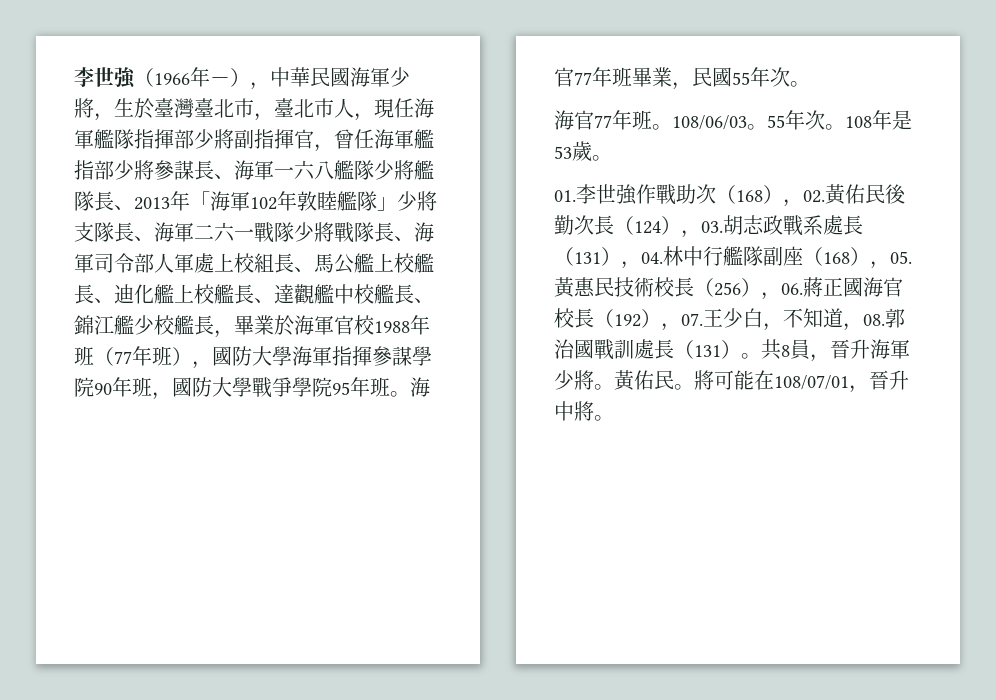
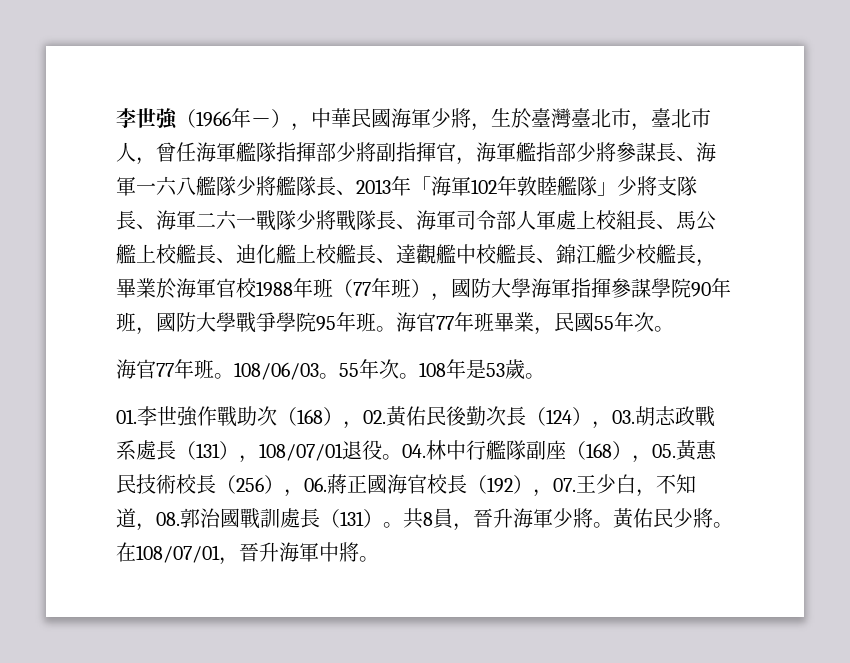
- 李世強（1966年－），中華民國海軍少將，生於臺灣臺北市，臺北市人，現任海軍艦隊指揮部少將副指揮官，曾任海軍艦指部少將參謀長、海軍一六八艦隊少將艦隊長、2013年「海軍102年敦睦艦隊」少將支隊長、海軍二六一戰隊少將戰隊長、海軍司令部人軍處上校組長、馬公艦上校艦長、迪化艦上校艦長、達觀艦中校艦長、錦江艦少校艦長，畢業於海軍官校1988年班（77年班），國防大學海軍指揮參謀學院90年班，國防大學戰爭學院95年班。
+ 李世強（1966年－），中華民國海軍少將，生於臺灣臺北市，臺北市人，曾任海軍艦隊指揮部少將副指揮官，海軍艦指部少將參謀長、海軍一六八艦隊少將艦隊長、2013年「海軍102年敦睦艦隊」少將支隊長、海軍二六一戰隊少將戰隊長、海軍司令部人軍處上校組長、馬公艦上校艦長、迪化艦上校艦長、達觀艦中校艦長、錦江艦少校艦長，畢業於海軍官校1988年班（77年班），國防大學海軍指揮參謀學院90年班，國防大學戰爭學院95年班。
- 01.李世強作戰助次（168），02.黃佑民後勤次長（124），03.胡志政戰系處長（131），04.林中行艦隊副座（168），05.黃惠民技術校長（256），06.蔣正國海官校長（192），07.王少白，不知道，08.郭治國戰訓處長（131）。
+ 01.李世強作戰助次（168），02.黃佑民後勤次長（124），03.胡志政戰系處長（131），108/07/01退役。04.林中行艦隊副座（168），05.黃惠民技術校長（256），06.蔣正國海官校長（192），07.王少白，不知道，08.郭治國戰訓處長（131）。
- 黃佑民。將可能在108/07/01，晉升中將。
+ 黃佑民少將。在108/07/01，晉升海軍中將。

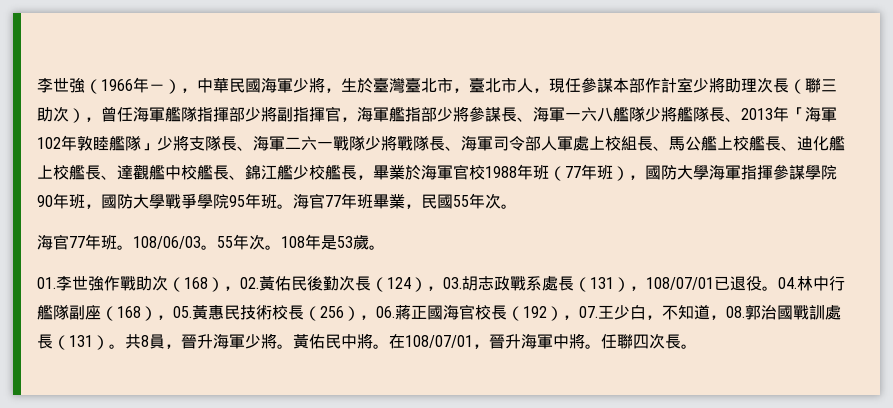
- 李世強（1966年－），中華民國海軍少將，生於臺灣臺北市，臺北市人，曾任海軍艦隊指揮部少將副指揮官，海軍艦指部少將參謀長、海軍一六八艦隊少將艦隊長、2013年「海軍102年敦睦艦隊」少將支隊長、海軍二六一戰隊少將戰隊長、海軍司令部人軍處上校組長、馬公艦上校艦長、迪化艦上校艦長、達觀艦中校艦長、錦江艦少校艦長，畢業於海軍官校1988年班（77年班），國防大學海軍指揮參謀學院90年班，國防大學戰爭學院95年班。
+ 李世強（1966年－），中華民國海軍少將，生於臺灣臺北市，臺北市人，現任參謀本部作計室少將助理次長（聯三助次），曾任海軍艦隊指揮部少將副指揮官，海軍艦指部少將參謀長、海軍一六八艦隊少將艦隊長、2013年「海軍102年敦睦艦隊」少將支隊長、海軍二六一戰隊少將戰隊長、海軍司令部人軍處上校組長、馬公艦上校艦長、迪化艦上校艦長、達觀艦中校艦長、錦江艦少校艦長，畢業於海軍官校1988年班（77年班），國防大學海軍指揮參謀學院90年班，國防大學戰爭學院95年班。
- 01.李世強作戰助次（168），02.黃佑民後勤次長（124），03.胡志政戰系處長（131），108/07/01退役。
+ 01.李世強作戰助次（168），02.黃佑民後勤次長（124），03.胡志政戰系處長（131），108/07/01已退役。
- 黃佑民少將。
+ 黃佑民中將。
+ 任聯四次長。

